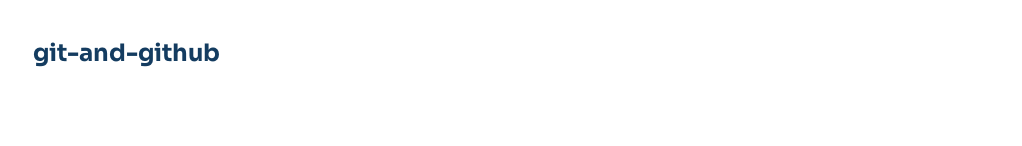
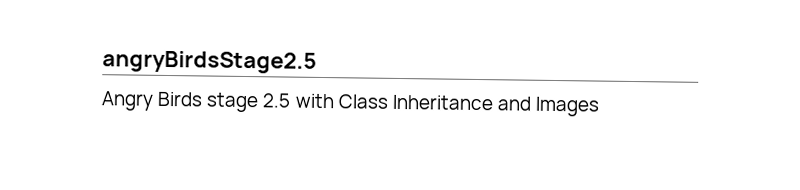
- git-and-github
+ angryBirdsStage2.5
+ Angry Birds stage 2.5 with Class Inheritance and Images

